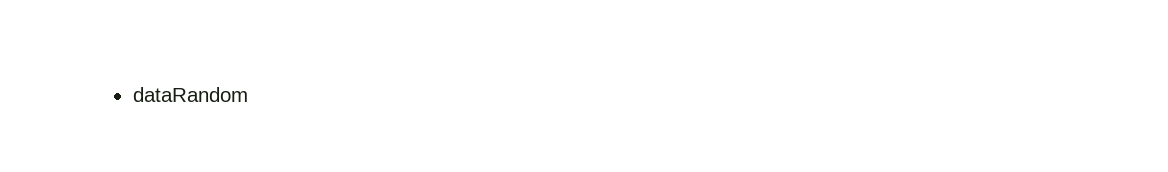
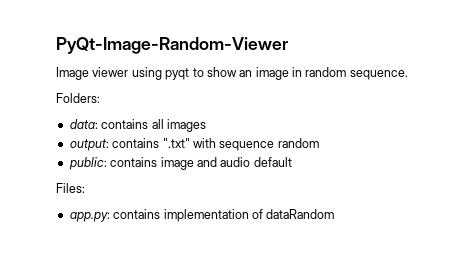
- dataRandom
+ PyQt-Image-Random-Viewer
+ Image viewer using pyqt to show an image in random sequence.
+ Folders:
+ data: contains all images
+ output: contains ".txt" with sequence random
+ public: contains image and audio default
+ Files:
+ app.py: contains implementation of dataRandom

